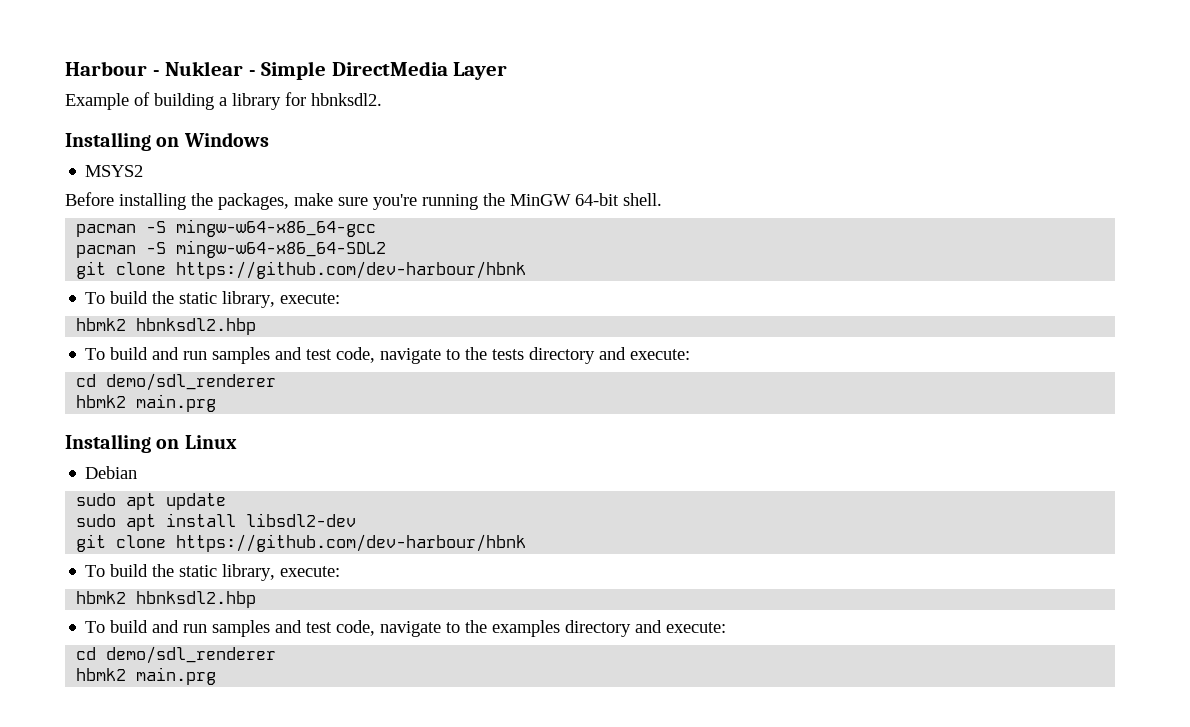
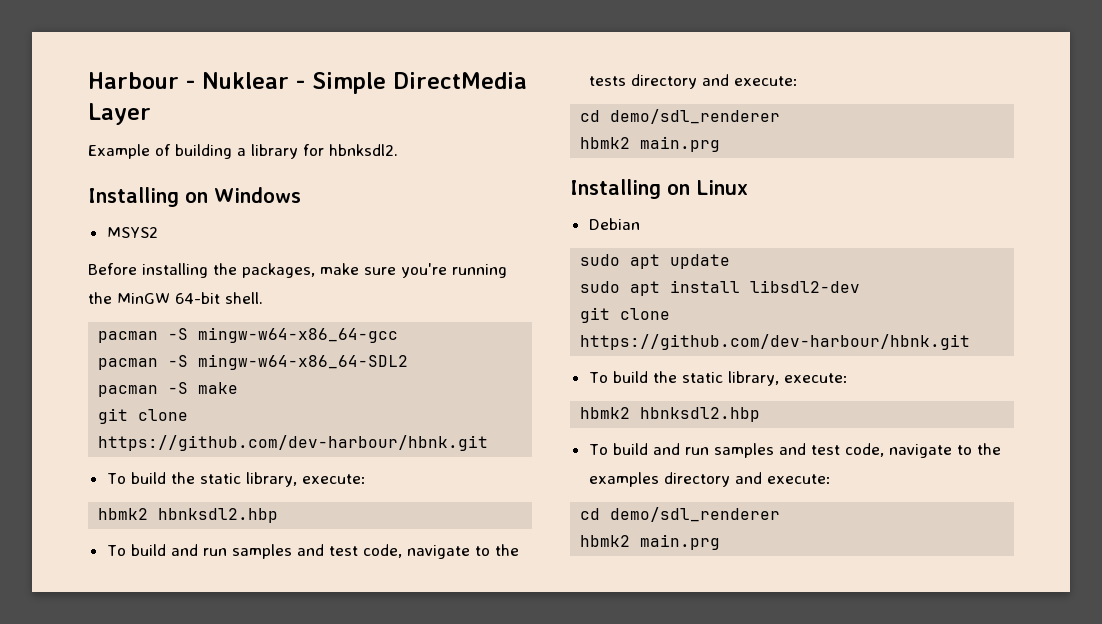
  pacman -S mingw-w64-x86_64-SDL2
- git clone https://github.com/dev-harbour/hbnk
+ pacman -S make
+ git clone https://github.com/dev-harbour/hbnk.git
  sudo apt install libsdl2-dev
- git clone https://github.com/dev-harbour/hbnk
+ git clone https://github.com/dev-harbour/hbnk.git

